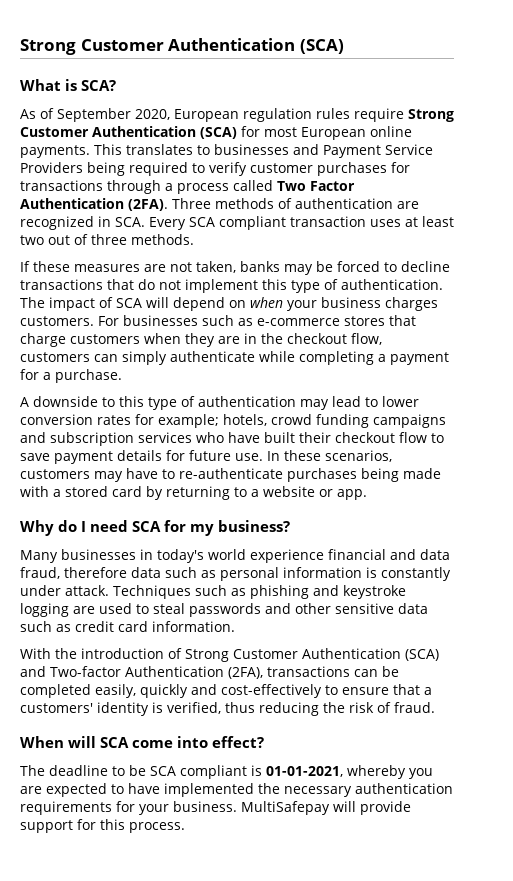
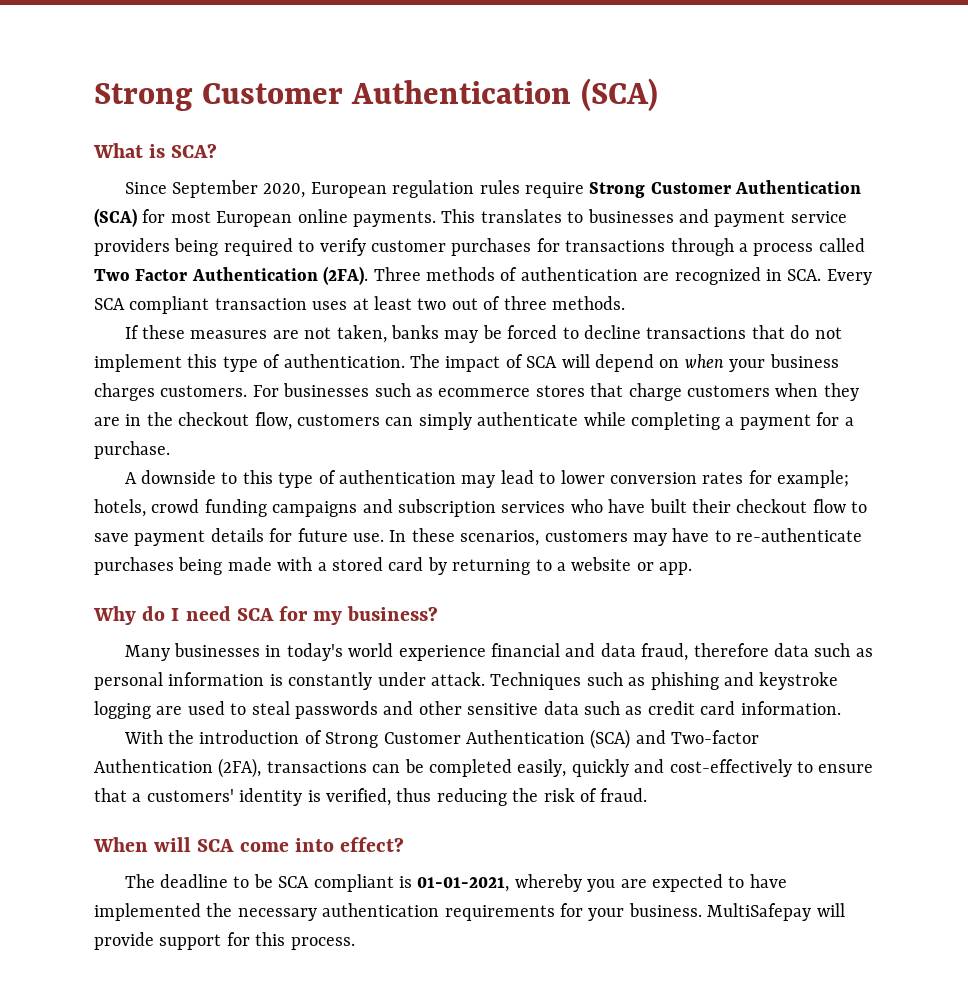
- As of September 2020, European regulation rules require Strong Customer Authentication (SCA) for most European online payments.
+ Since September 2020, European regulation rules require Strong Customer Authentication (SCA) for most European online payments.
- This translates to businesses and Payment Service Providers being required to verify customer purchases for transactions through a process called Two Factor Authentication (2FA).
+ This translates to businesses and payment service providers being required to verify customer purchases for transactions through a process called Two Factor Authentication (2FA).
- For businesses such as e-commerce stores that charge customers when they are in the checkout flow, customers can simply authenticate while completing a payment for a purchase.
+ For businesses such as ecommerce stores that charge customers when they are in the checkout flow, customers can simply authenticate while completing a payment for a purchase.

